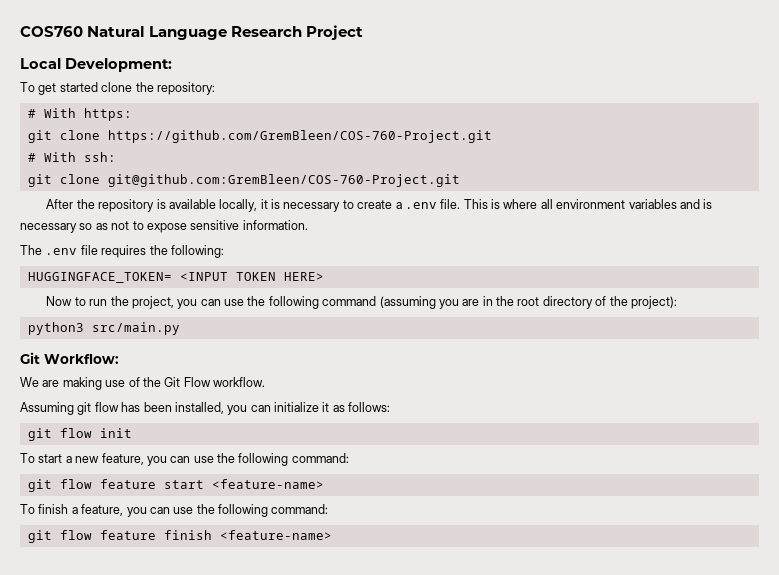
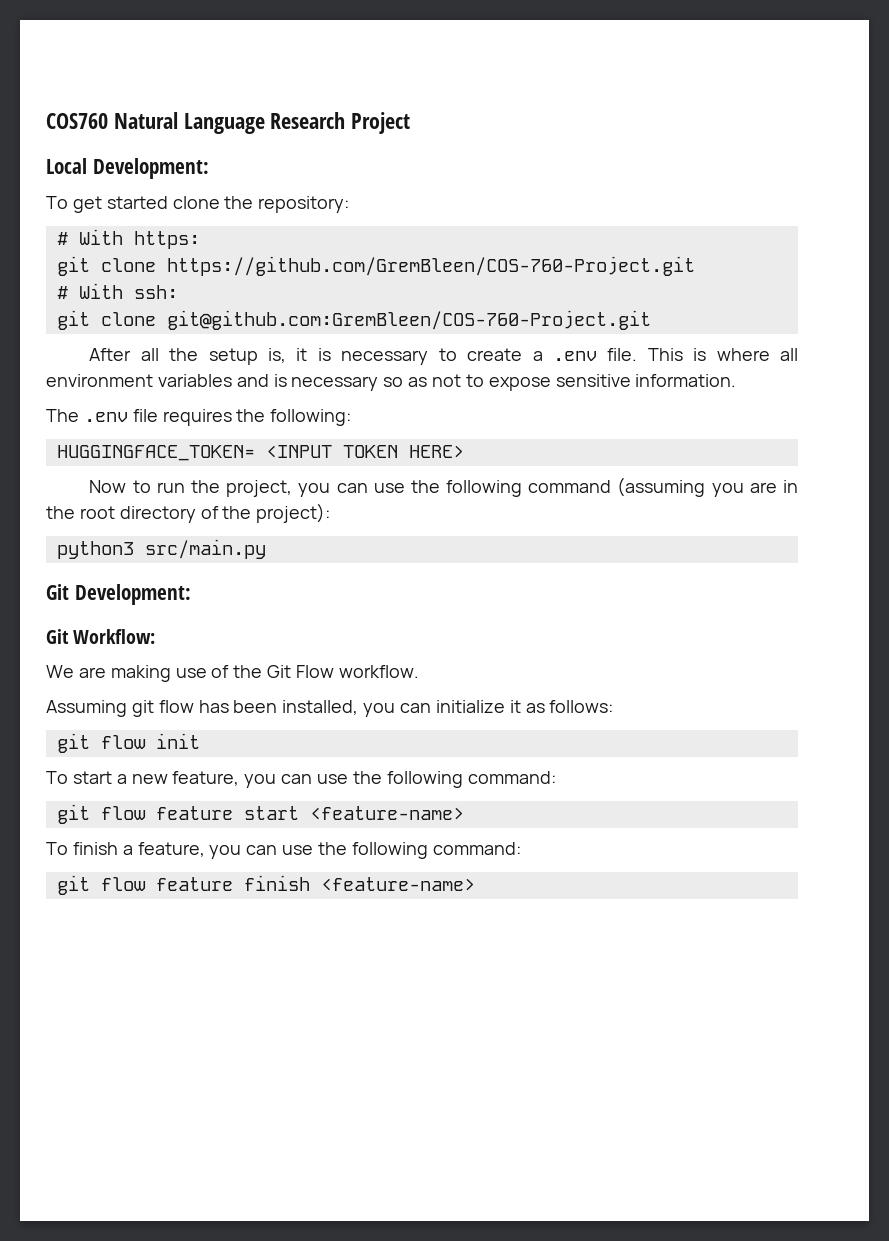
- After the repository is available locally, it is necessary to create a .env file.
+ After all the setup is, it is necessary to create a .env file.
+ Git Development:

